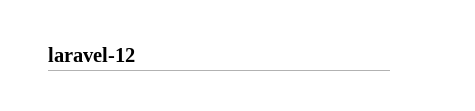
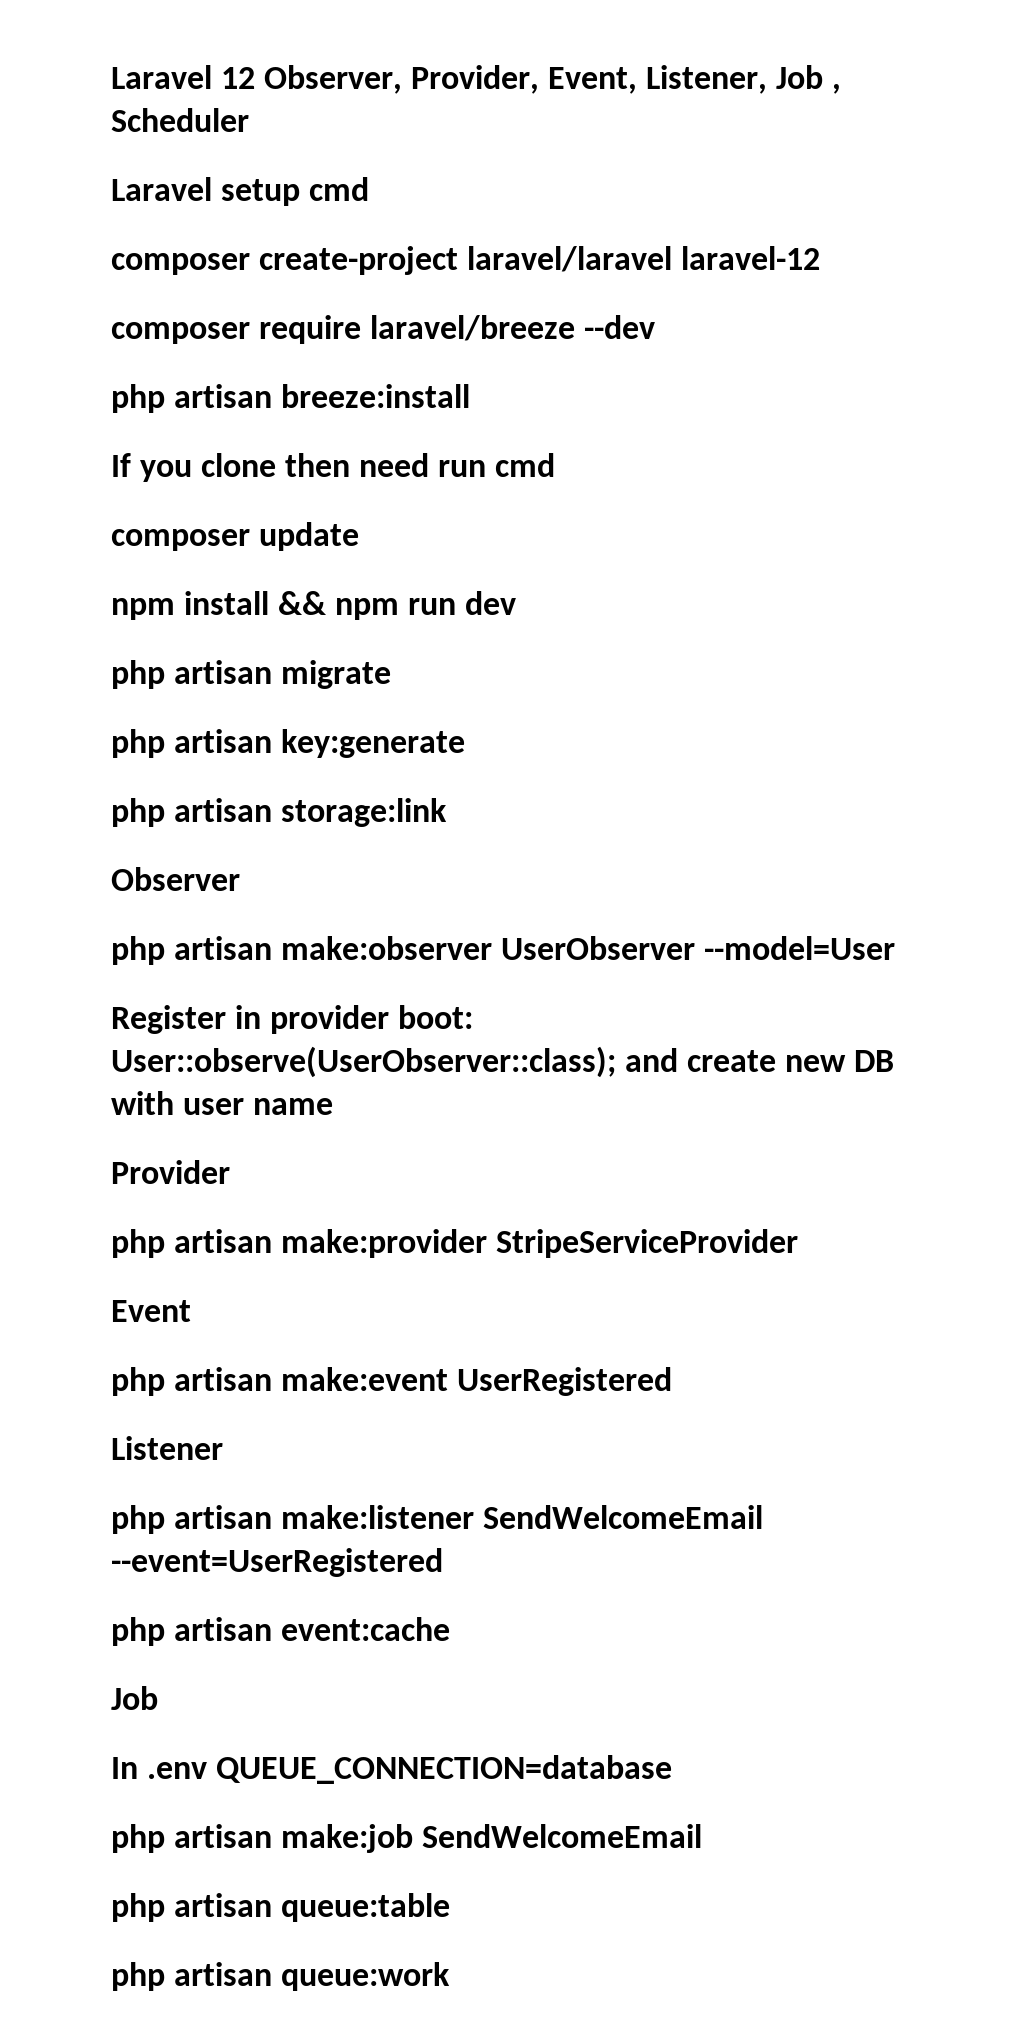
- laravel-12
+ Laravel 12 Observer, Provider, Event, Listener, Job , Scheduler
+ Laravel setup cmd
+ composer create-project laravel/laravel laravel-12
+ composer require laravel/breeze --dev
+ php artisan breeze:install
+ If you clone then need run cmd
+ composer update
+ npm install && npm run dev
+ php artisan migrate
+ php artisan key:generate
+ php artisan storage:link
+ Observer
+ php artisan make:observer UserObserver --model=User
+ Register in provider boot: User::observe(UserObserver::class); and create new DB with user name
+ Provider
+ php artisan make:provider StripeServiceProvider
+ Event
+ php artisan make:event UserRegistered
+ Listener
+ php artisan make:listener SendWelcomeEmail --event=UserRegistered
+ php artisan event:cache
+ Job
+ In .env QUEUE_CONNECTION=database
+ php artisan make:job SendWelcomeEmail
+ php artisan queue:table
+ php artisan queue:work

